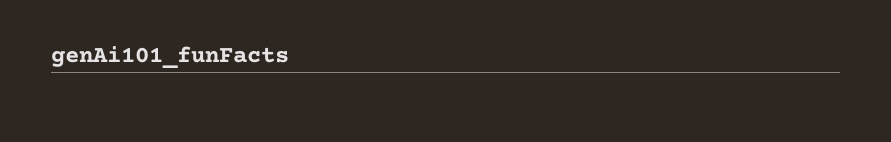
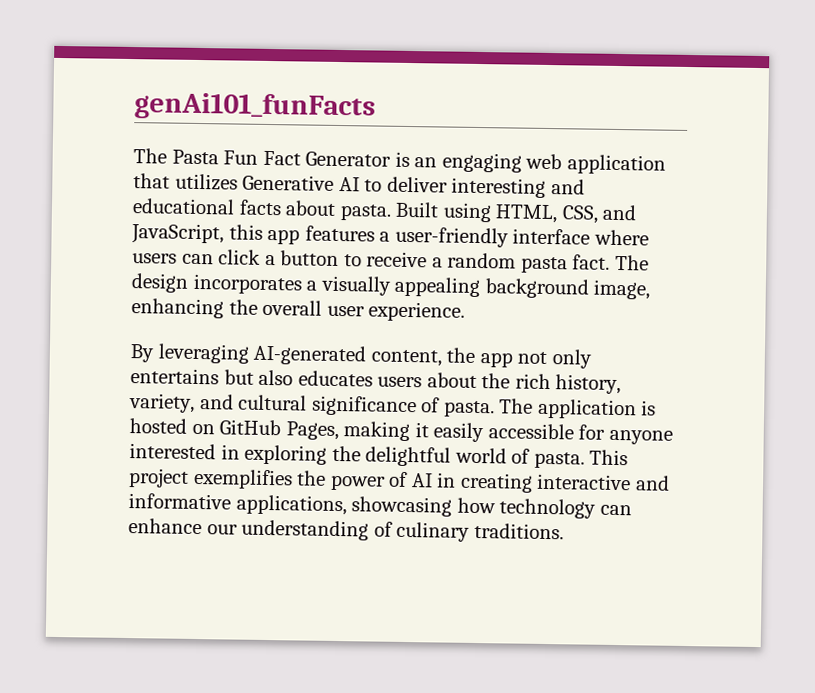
+ The Pasta Fun Fact Generator is an engaging web application that utilizes Generative AI to deliver interesting and educational facts about pasta. Built using HTML, CSS, and JavaScript, this app features a user-friendly interface where users can click a button to receive a random pasta fact. The design incorporates a visually appealing background image, enhancing the overall user experience.
+ By leveraging AI-generated content, the app not only entertains but also educates users about the rich history, variety, and cultural significance of pasta. The application is hosted on GitHub Pages, making it easily accessible for anyone interested in exploring the delightful world of pasta. This project exemplifies the power of AI in creating interactive and informative applications, showcasing how technology can enhance our understanding of culinary traditions.

